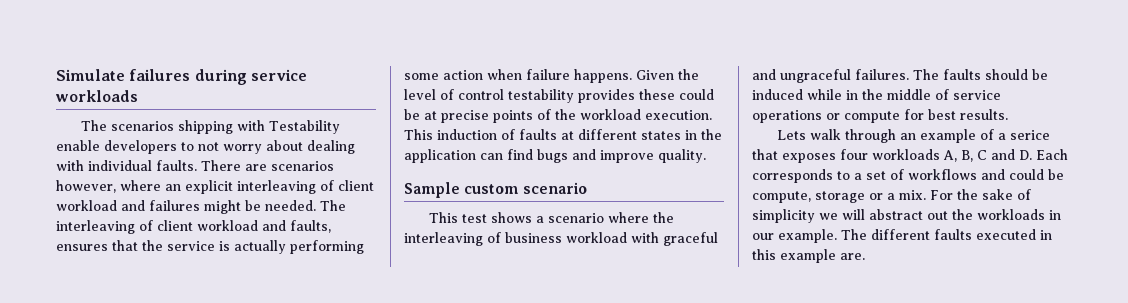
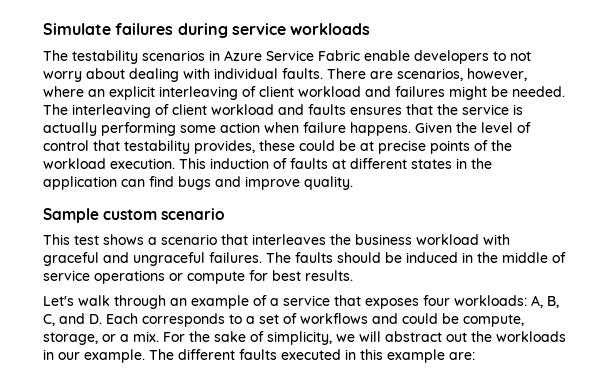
- The scenarios shipping with Testability enable developers to not worry about dealing with individual faults.
+ The testability scenarios in Azure Service Fabric enable developers to not worry about dealing with individual faults.
- There are scenarios however, where an explicit interleaving of client workload and failures might be needed.
+ There are scenarios, however, where an explicit interleaving of client workload and failures might be needed.
- The interleaving of client workload and faults, ensures that the service is actually performing some action when failure happens.
+ The interleaving of client workload and faults ensures that the service is actually performing some action when failure happens.
- Given the level of control testability provides these could be at precise points of the workload execution.
+ Given the level of control that testability provides, these could be at precise points of the workload execution.
- This test shows a scenario where the interleaving of business workload with graceful and ungraceful failures.
+ This test shows a scenario that interleaves the business workload with graceful and ungraceful failures.
- The faults should be induced while in the middle of service operations or compute for best results.
+ The faults should be induced in the middle of service operations or compute for best results.
- Lets walk through an example of a serice that exposes four workloads A, B, C and D. Each corresponds to a set of workflows and could be compute, storage or a mix.
+ Let's walk through an example of a service that exposes four workloads: A, B, C, and D. Each corresponds to a set of workflows and could be compute, storage, or a mix.
- For the sake of simplicity we will abstract out the workloads in our example.
+ For the sake of simplicity, we will abstract out the workloads in our example.
- The different faults executed in this example are.
+ The different faults executed in this example are:

